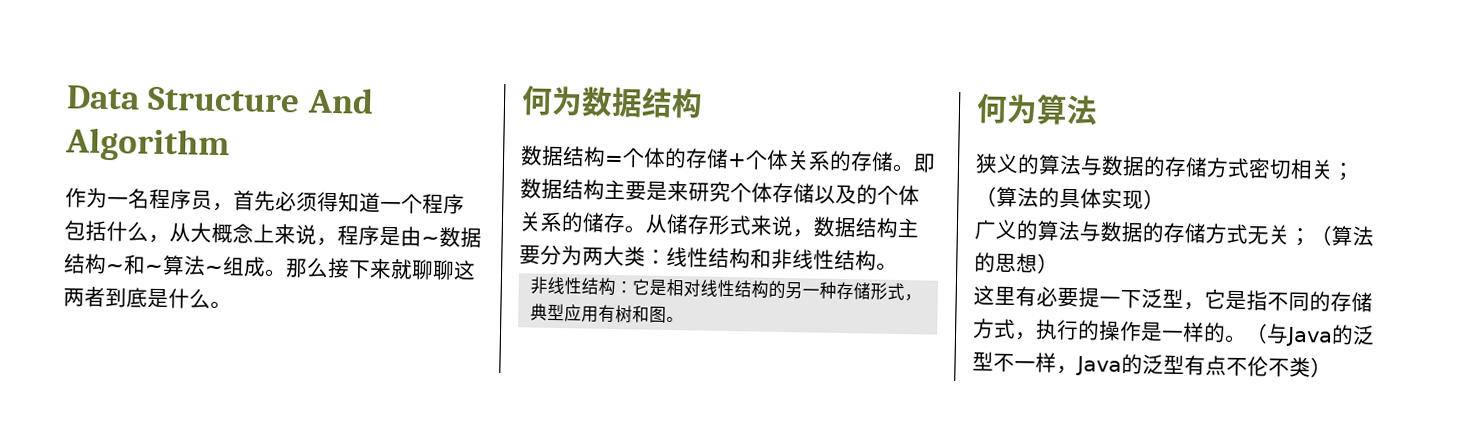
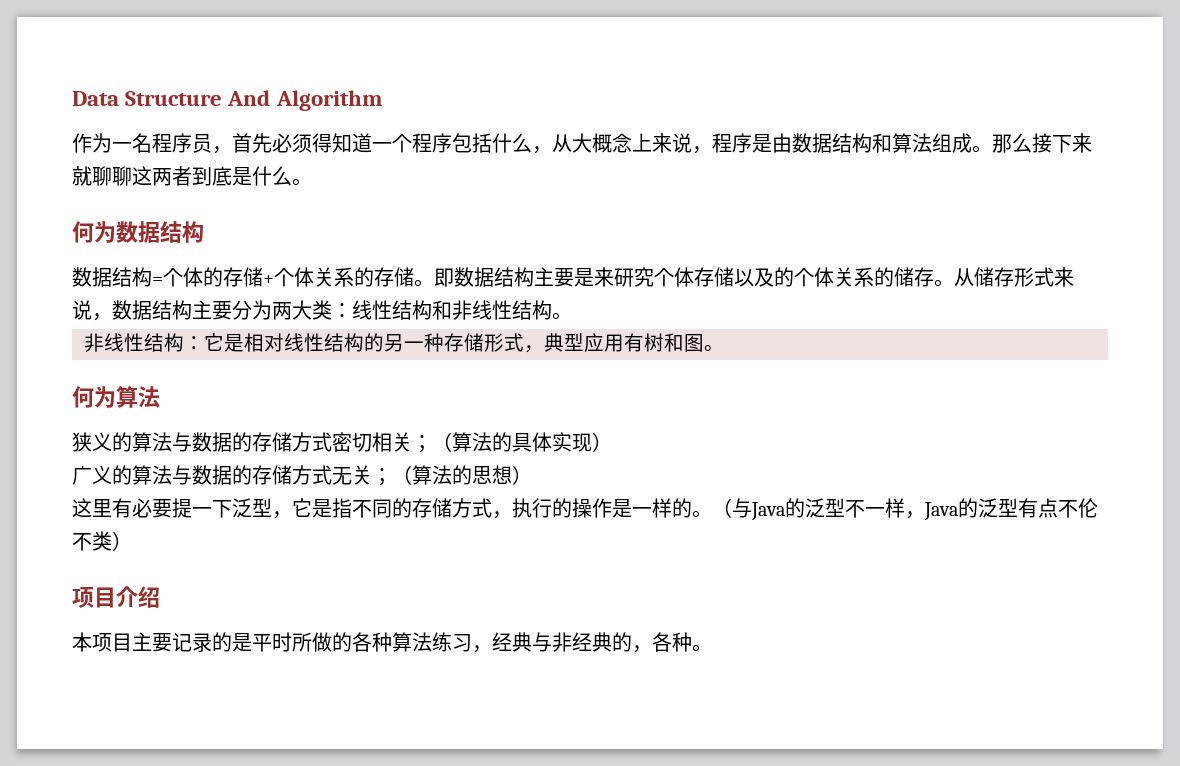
- 作为一名程序员，首先必须得知道一个程序包括什么，从大概念上来说，程序是由~数据结构~和~算法~组成。
+ 作为一名程序员，首先必须得知道一个程序包括什么，从大概念上来说，程序是由数据结构和算法组成。
+ 项目介绍
+ 本项目主要记录的是平时所做的各种算法练习，经典与非经典的，各种。

